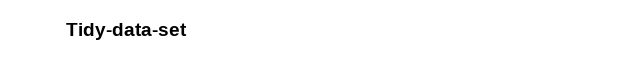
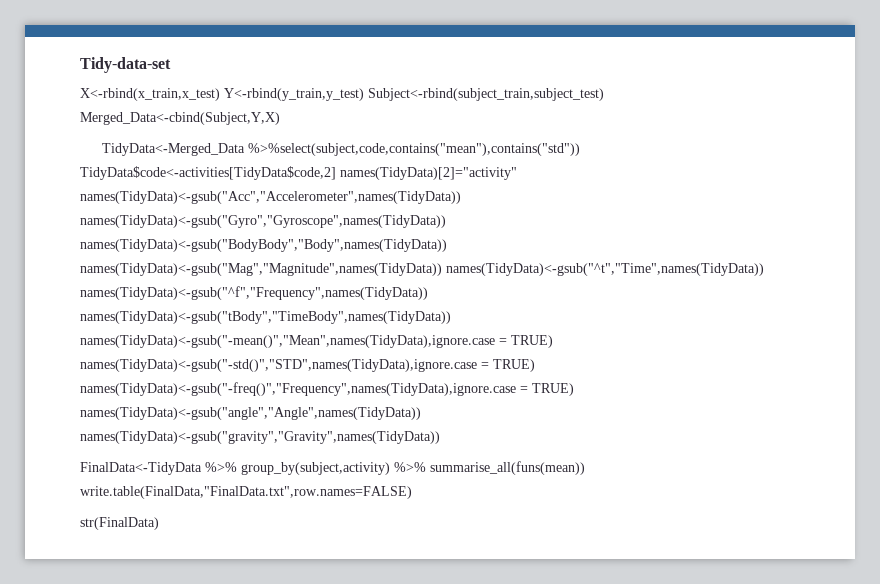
+ X<-rbind(x_train,x_test) Y<-rbind(y_train,y_test) Subject<-rbind(subject_train,subject_test) Merged_Data<-cbind(Subject,Y,X)
+ TidyData<-Merged_Data %>%select(subject,code,contains("mean"),contains("std")) TidyData$code<-activities[TidyData$code,2] names(TidyData)[2]="activity" names(TidyData)<-gsub("Acc","Accelerometer",names(TidyData)) names(TidyData)<-gsub("Gyro","Gyroscope",names(TidyData)) names(TidyData)<-gsub("BodyBody","Body",names(TidyData)) names(TidyData)<-gsub("Mag","Magnitude",names(TidyData)) names(TidyData)<-gsub("^t","Time",names(TidyData)) names(TidyData)<-gsub("^f","Frequency",names(TidyData)) names(TidyData)<-gsub("tBody","TimeBody",names(TidyData)) names(TidyData)<-gsub("-mean()","Mean",names(TidyData),ignore.case = TRUE) names(TidyData)<-gsub("-std()","STD",names(TidyData),ignore.case = TRUE) names(TidyData)<-gsub("-freq()","Frequency",names(TidyData),ignore.case = TRUE) names(TidyData)<-gsub("angle","Angle",names(TidyData)) names(TidyData)<-gsub("gravity","Gravity",names(TidyData))
+ FinalData<-TidyData %>% group_by(subject,activity) %>% summarise_all(funs(mean)) write.table(FinalData,"FinalData.txt",row.names=FALSE)
+ str(FinalData)

